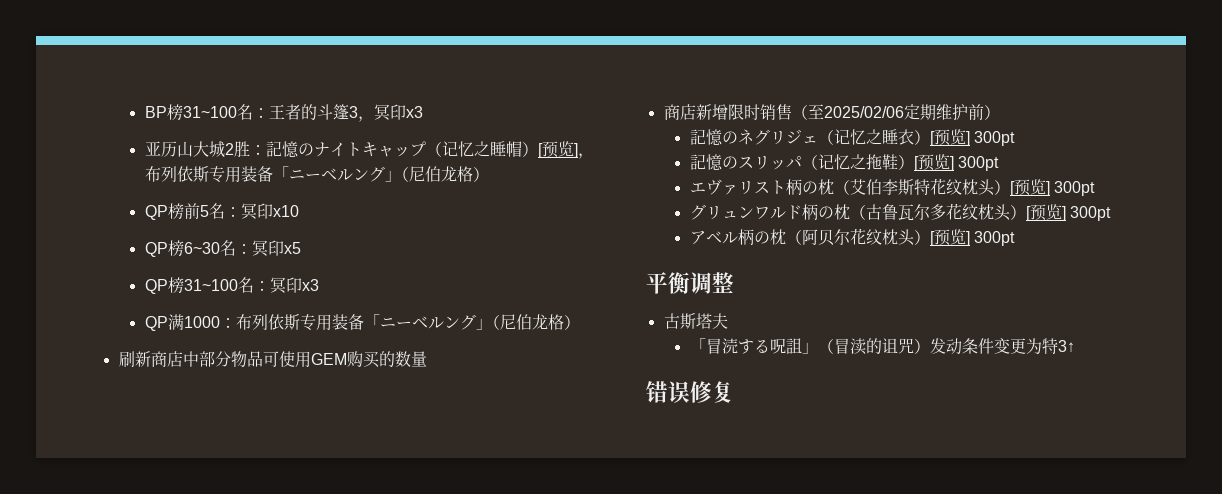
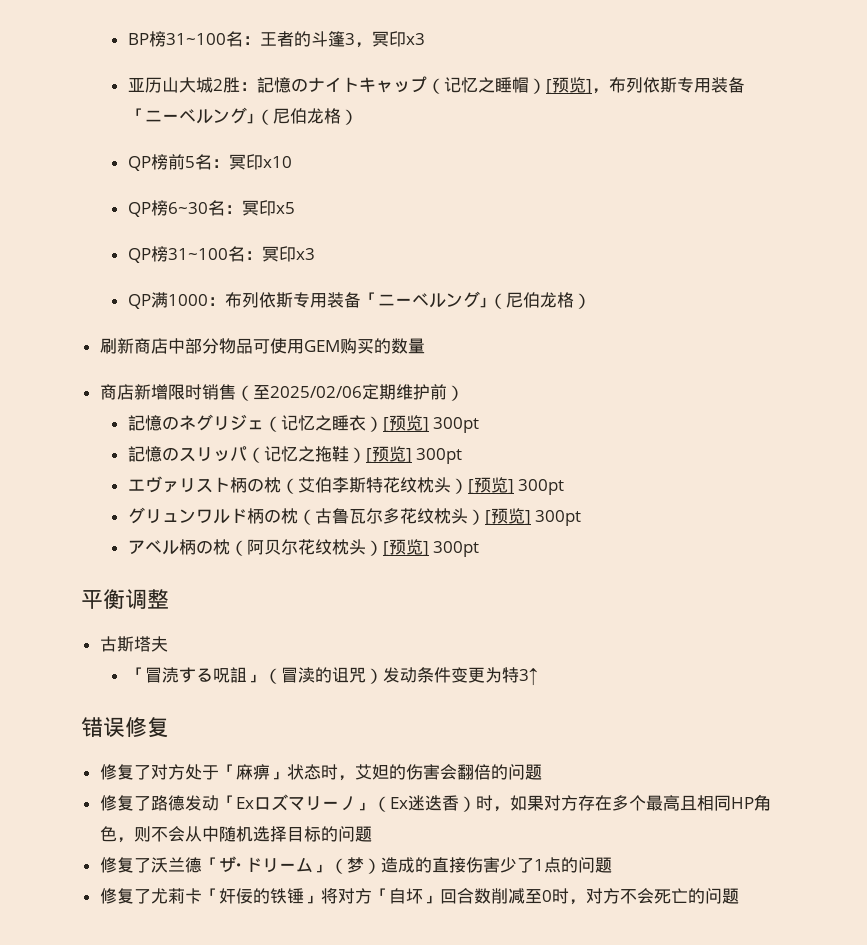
+ 修复了对方处于「麻痹」状态时，艾妲的伤害会翻倍的问题
+ 修复了路德发动「Exロズマリーノ」（Ex迷迭香）时，如果对方存在多个最高且相同HP角色，则不会从中随机选择目标的问题
+ 修复了沃兰德「ザ･ドリーム」（梦）造成的直接伤害少了1点的问题
+ 修复了尤莉卡「奸佞的铁锤」将对方「自坏」回合数削减至0时，对方不会死亡的问题

